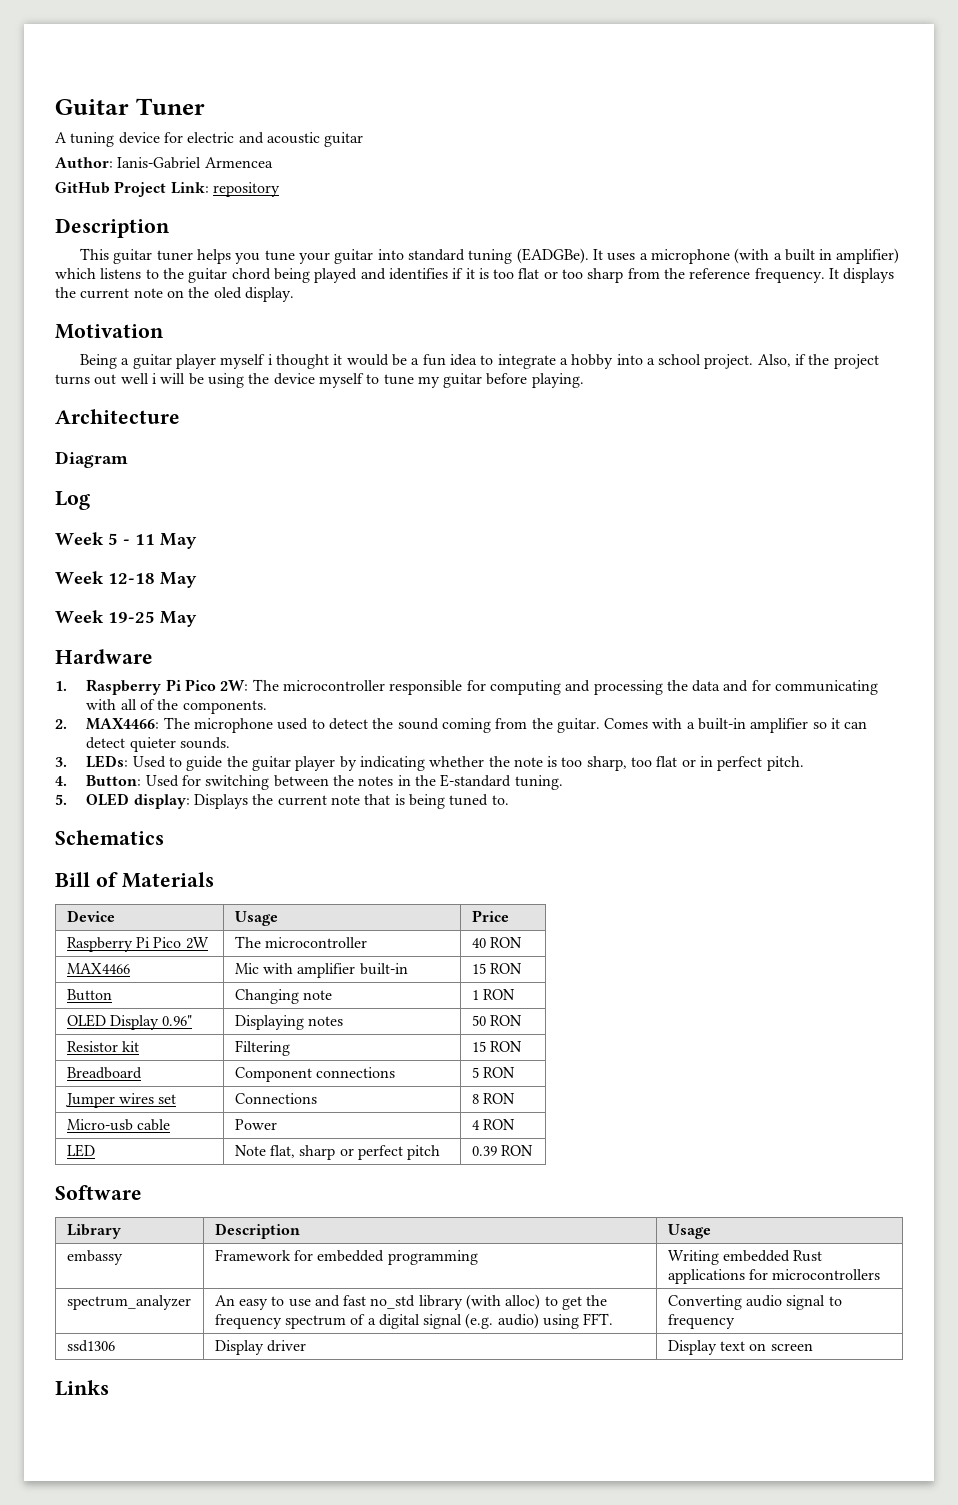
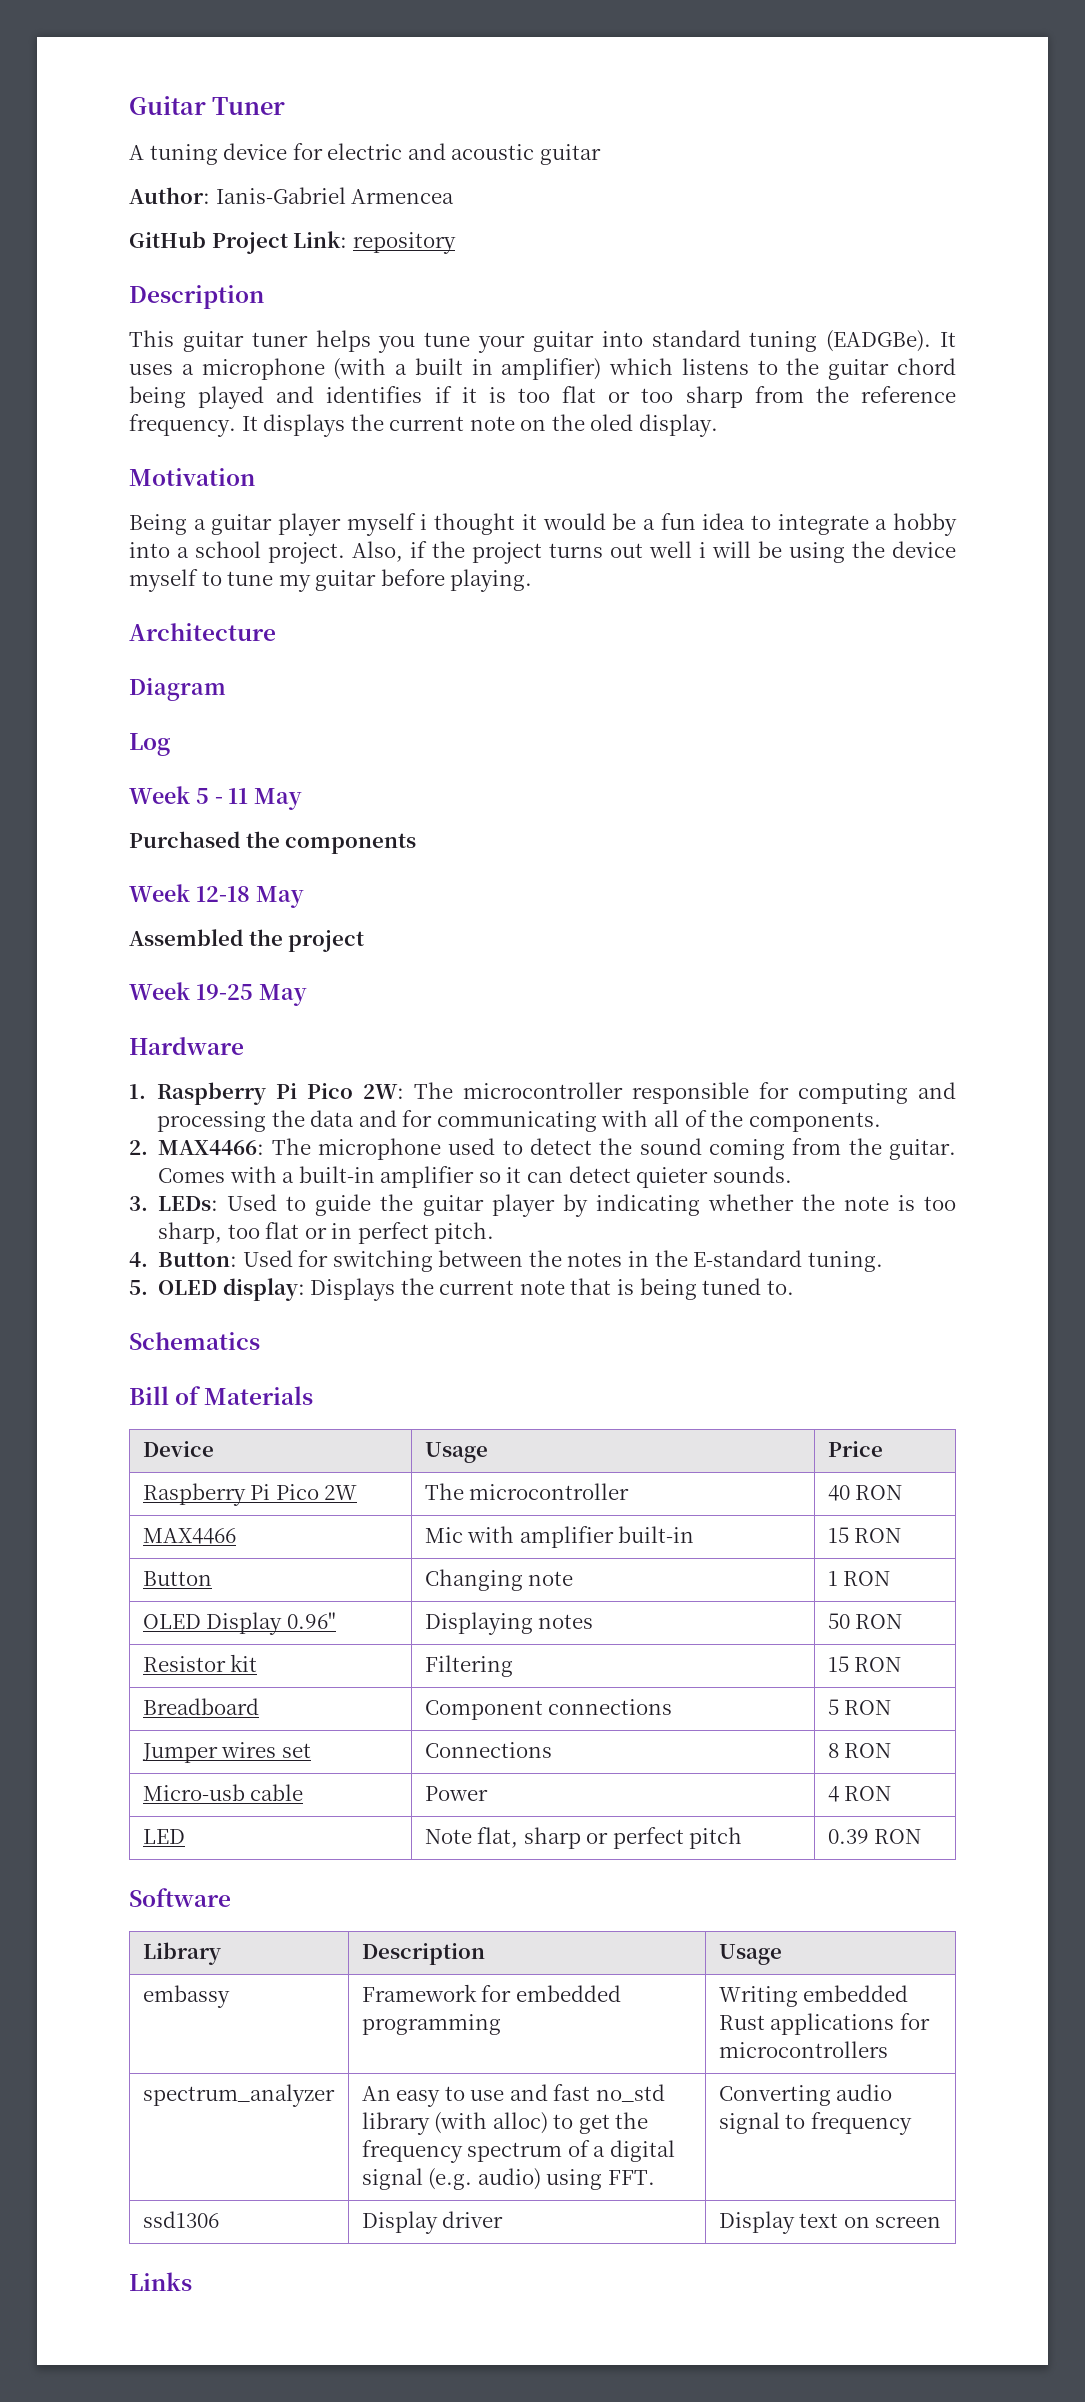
+ Purchased the components
+ Assembled the project

